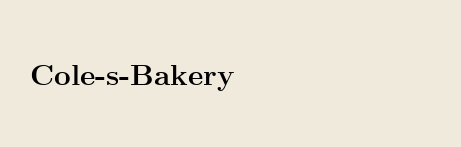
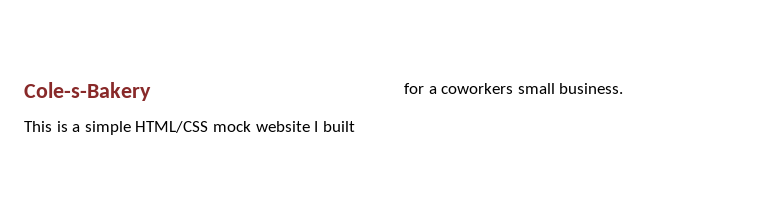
+ This is a simple HTML/CSS mock website I built for a coworkers small business.

